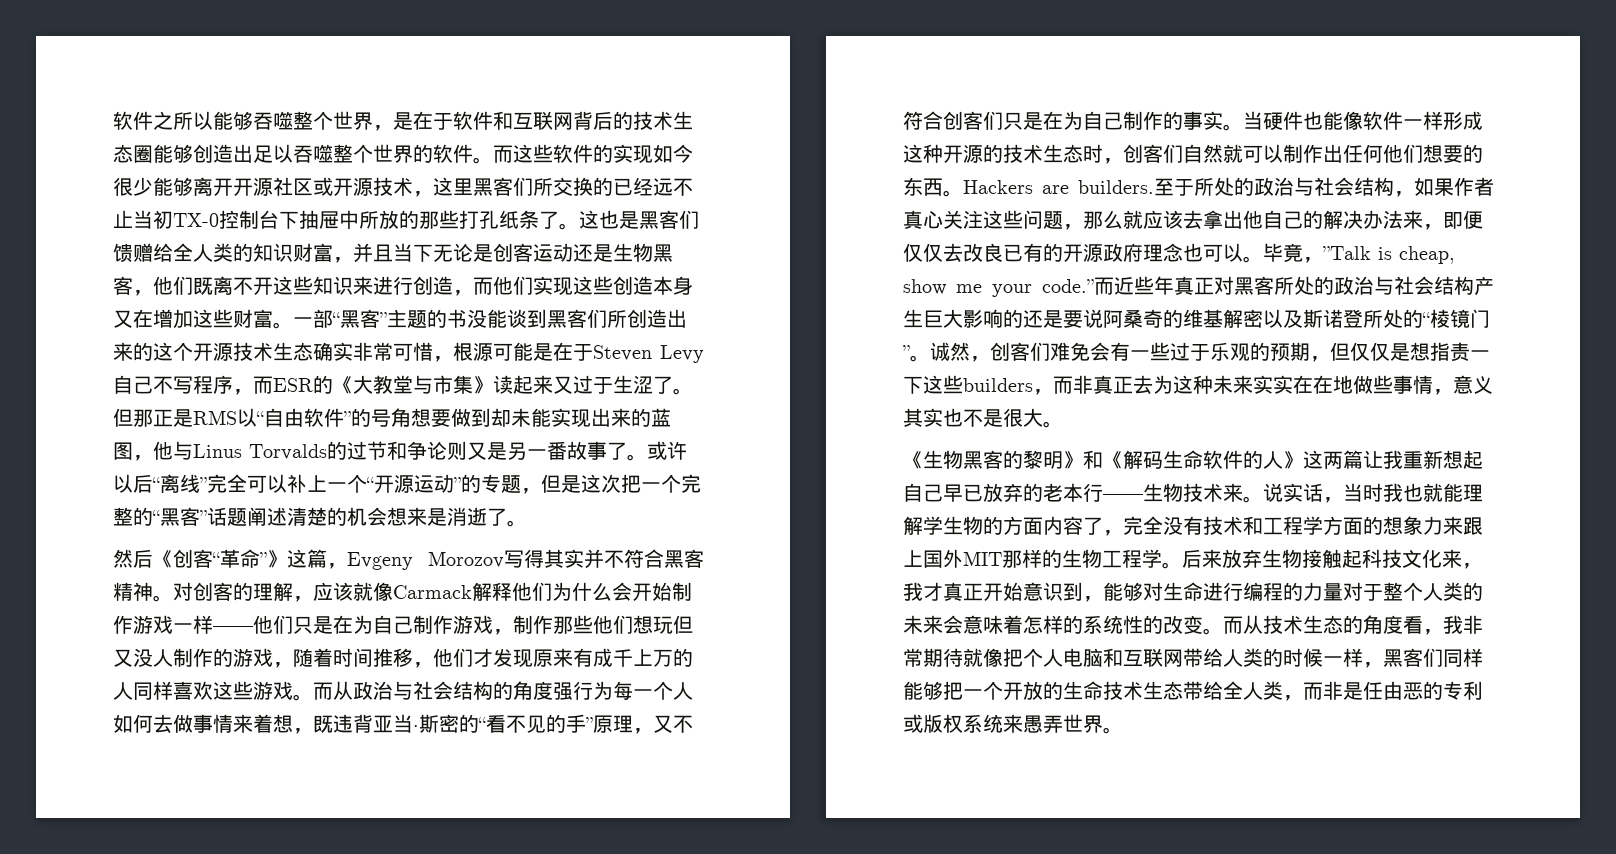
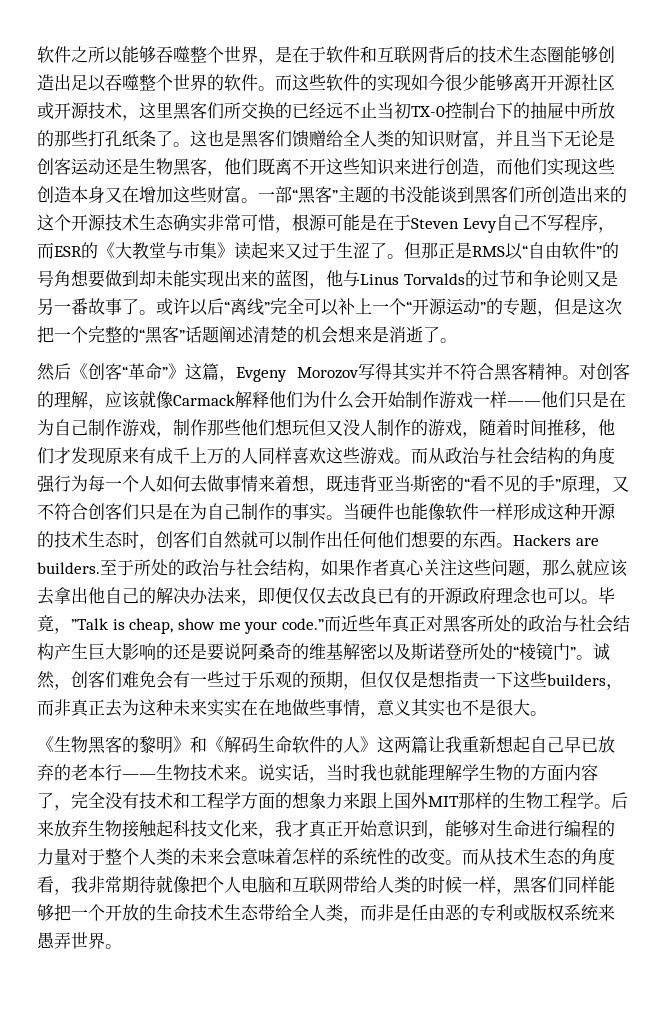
- 而这些软件的实现如今很少能够离开开源社区或开源技术，这里黑客们所交换的已经远不止当初TX-0控制台下抽屉中所放的那些打孔纸条了。
+ 而这些软件的实现如今很少能够离开开源社区或开源技术，这里黑客们所交换的已经远不止当初TX-0控制台下的抽屉中所放的那些打孔纸条了。

